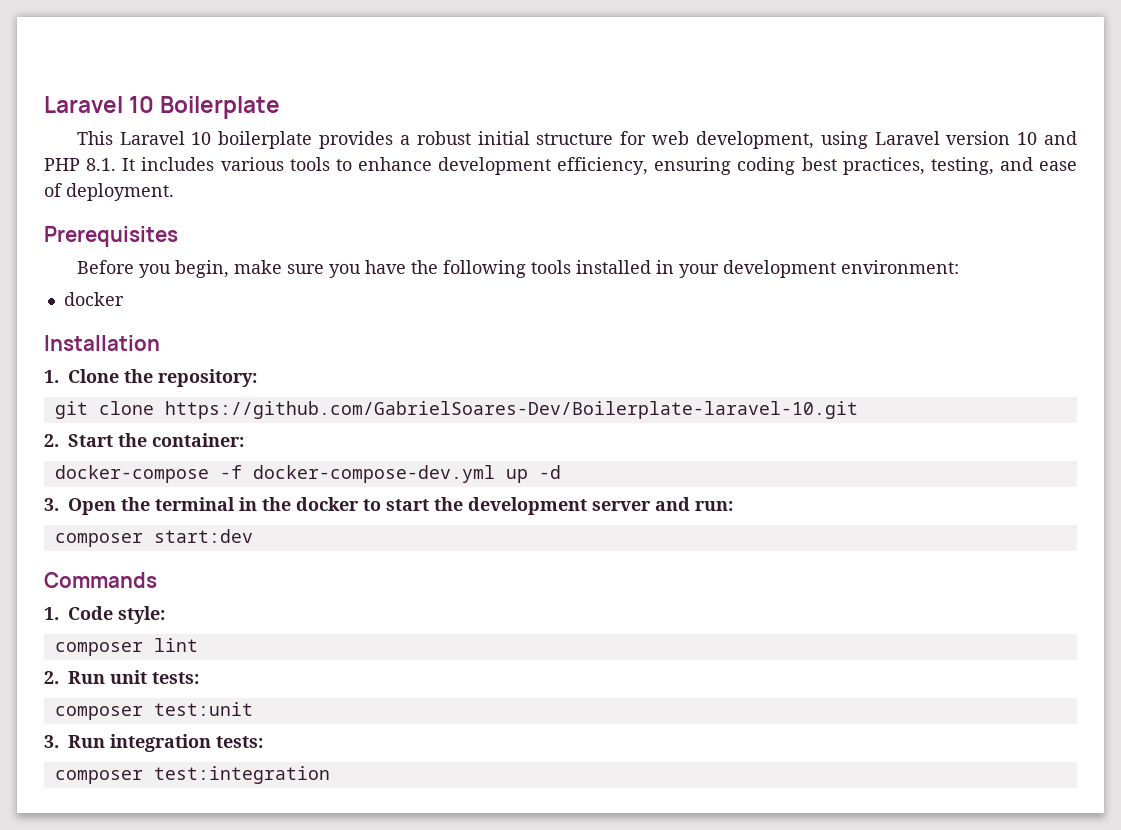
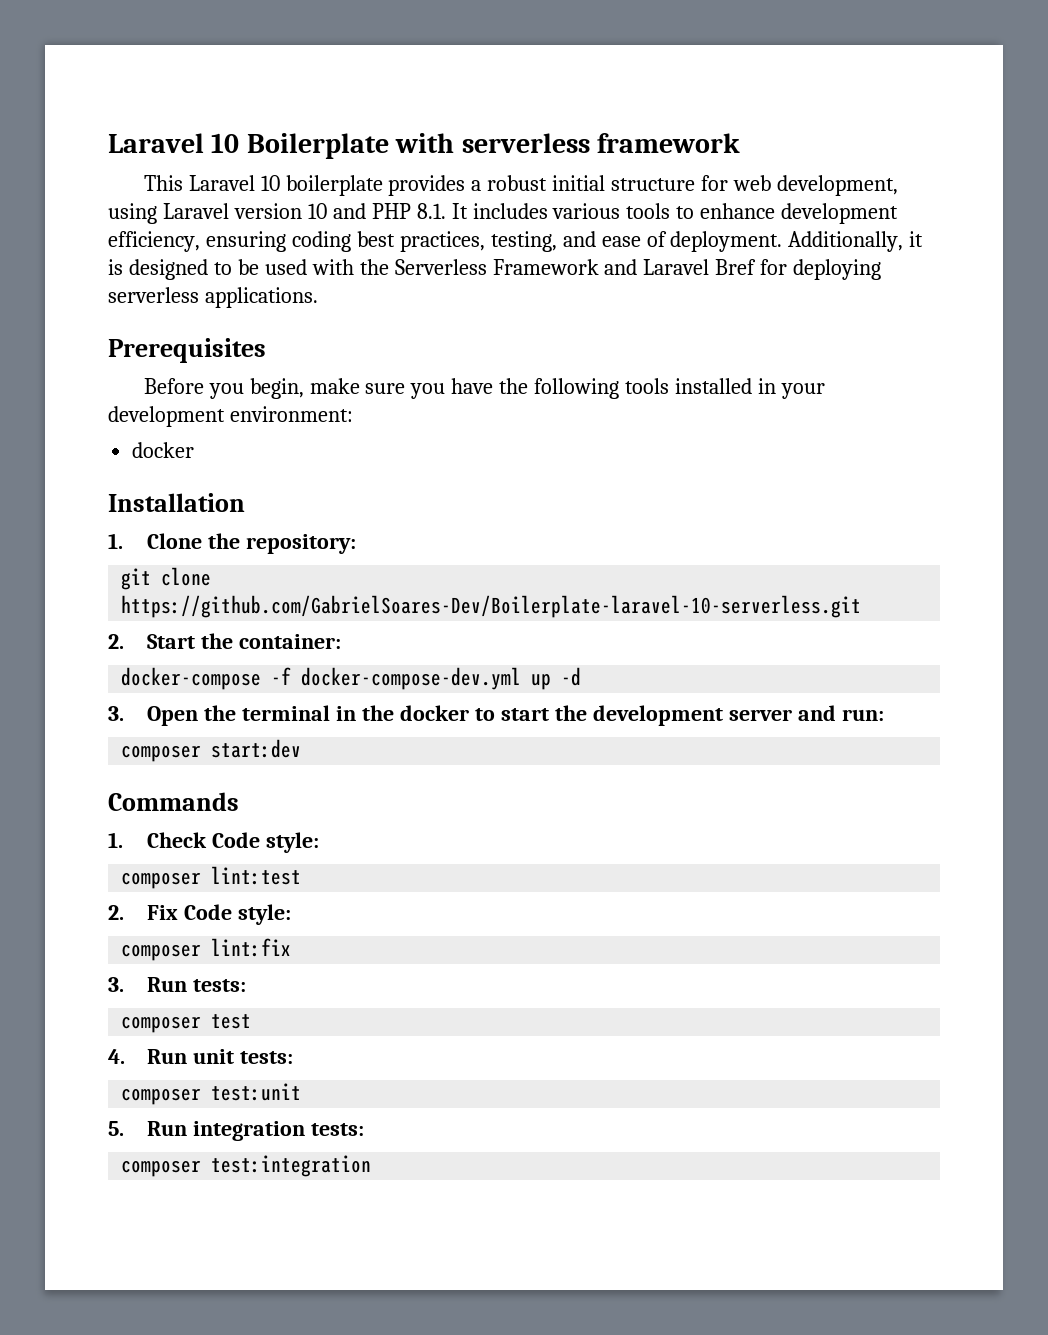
- Laravel 10 Boilerplate
+ Laravel 10 Boilerplate with serverless framework
+ Additionally, it is designed to be used with the Serverless Framework and Laravel Bref for deploying serverless applications.
- git clone https://github.com/GabrielSoares-Dev/Boilerplate-laravel-10.git
+ git clone https://github.com/GabrielSoares-Dev/Boilerplate-laravel-10-serverless.git
- 1. Code style:
- composer lint
- 2. Run unit tests:
+ 1. Check Code style:
+ composer lint:test
+ 2. Fix Code style:
+ composer lint:fix
+ 3. Run tests:
+ composer test
+ 4. Run unit tests:
- 3. Run integration tests:
+ 5. Run integration tests:

